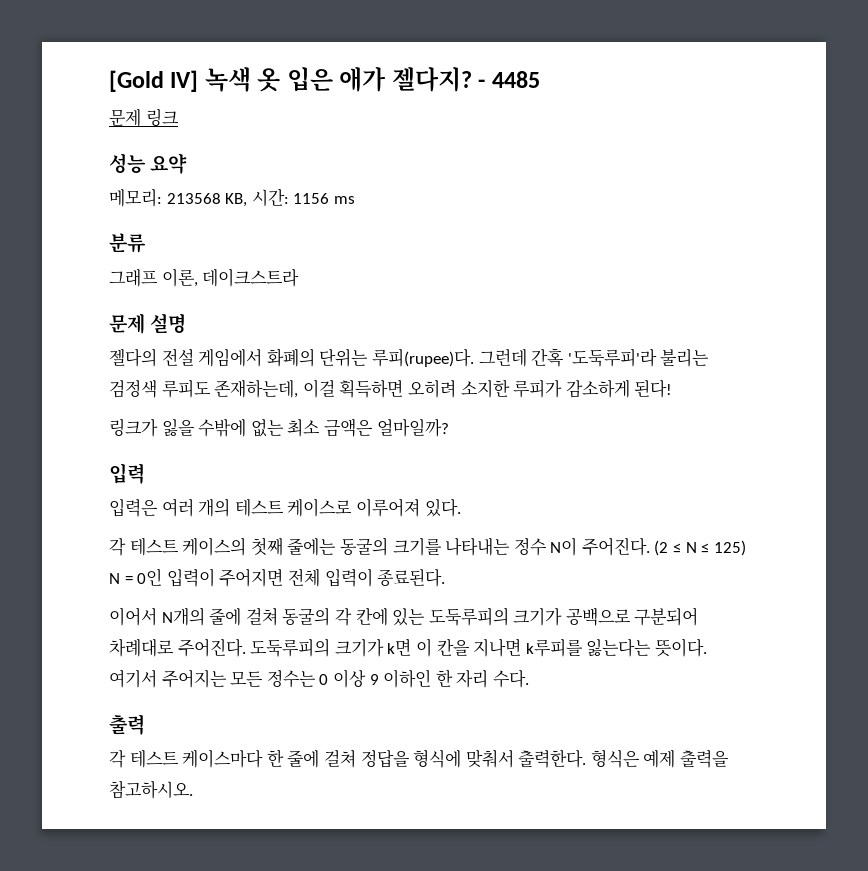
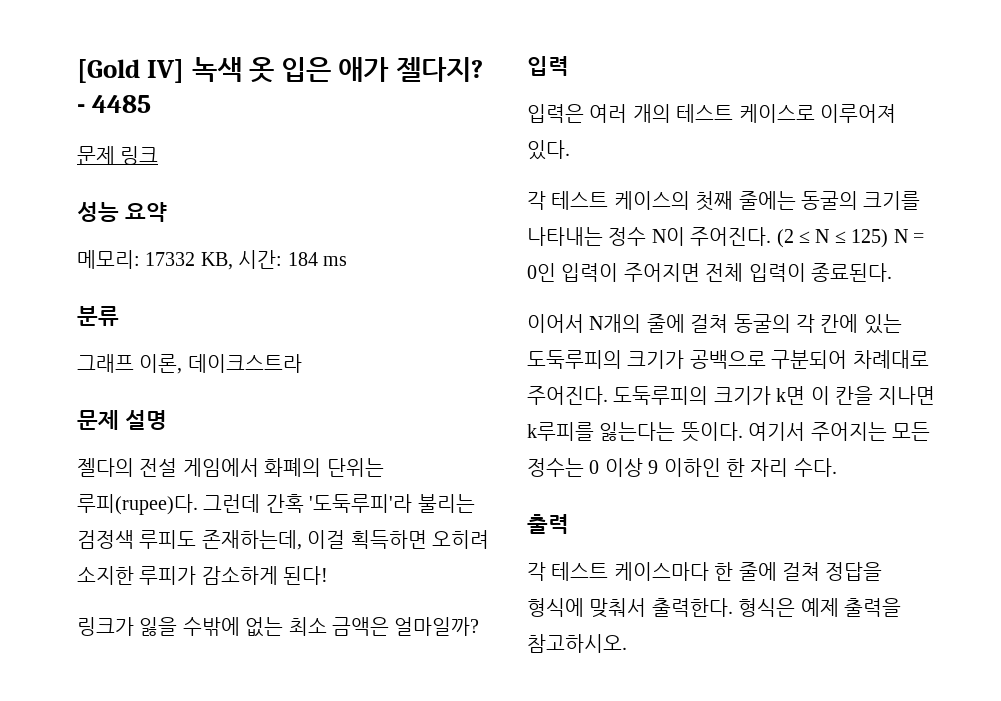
- 메모리: 213568 KB, 시간: 1156 ms
+ 메모리: 17332 KB, 시간: 184 ms

